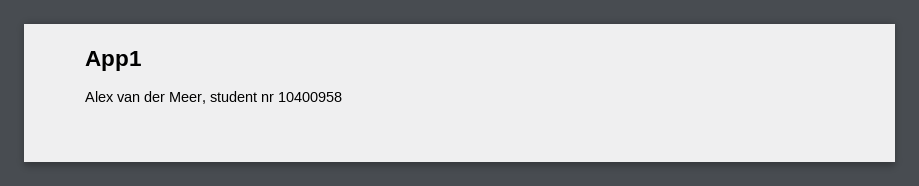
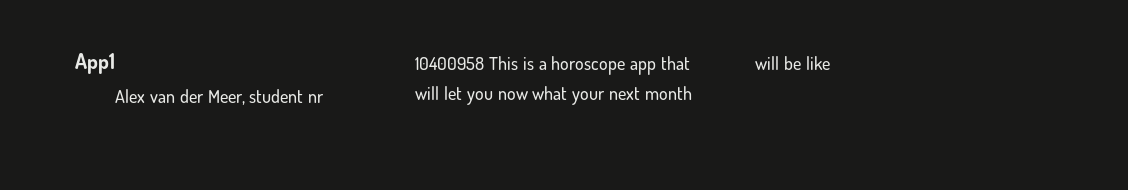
- Alex van der Meer, student nr 10400958
+ Alex van der Meer, student nr 10400958 This is a horoscope app that will let you now what your next month will be like

